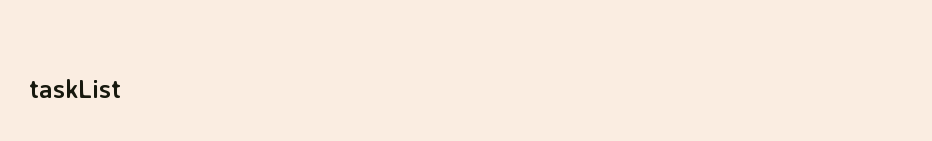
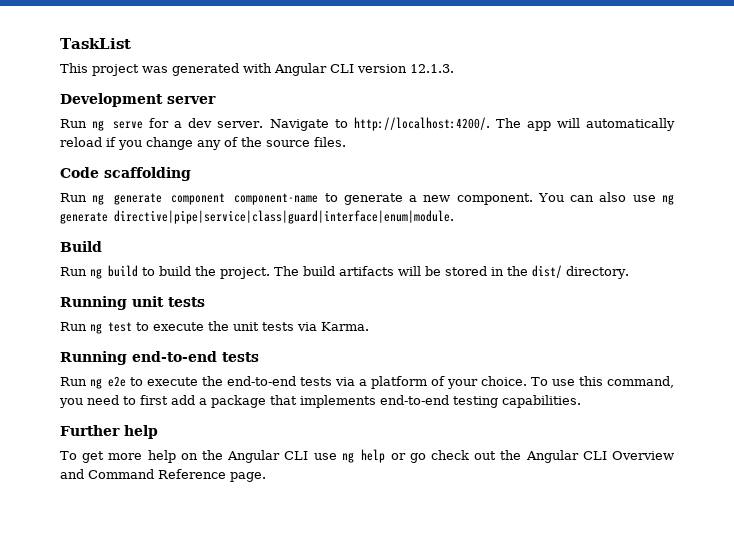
- taskList
+ TaskList
+ This project was generated with Angular CLI version 12.1.3.
+ Development server
+ Run ng serve for a dev server. Navigate to http://localhost:4200/. The app will automatically reload if you change any of the source files.
+ Code scaffolding
+ Run ng generate component component-name to generate a new component. You can also use ng generate directive|pipe|service|class|guard|interface|enum|module.
+ Build
+ Run ng build to build the project. The build artifacts will be stored in the dist/ directory.
+ Running unit tests
+ Run ng test to execute the unit tests via Karma.
+ Running end-to-end tests
+ Run ng e2e to execute the end-to-end tests via a platform of your choice. To use this command, you need to first add a package that implements end-to-end testing capabilities.
+ Further help
+ To get more help on the Angular CLI use ng help or go check out the Angular CLI Overview and Command Reference page.

